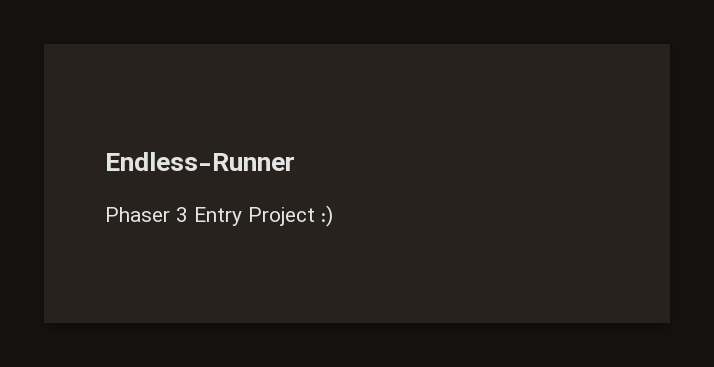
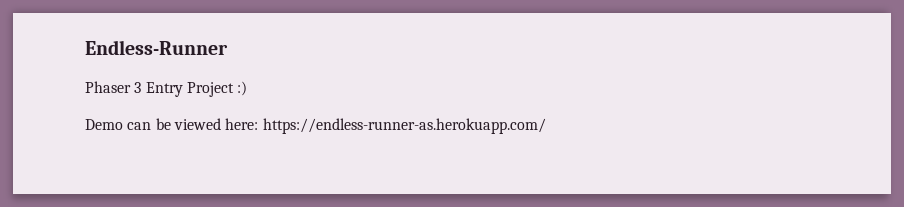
+ Demo can be viewed here: https://endless-runner-as.herokuapp.com/

